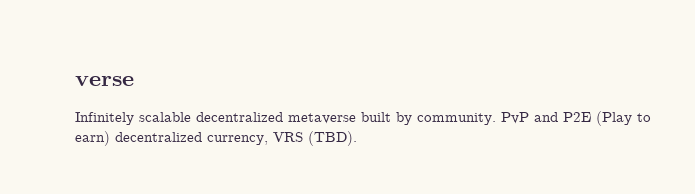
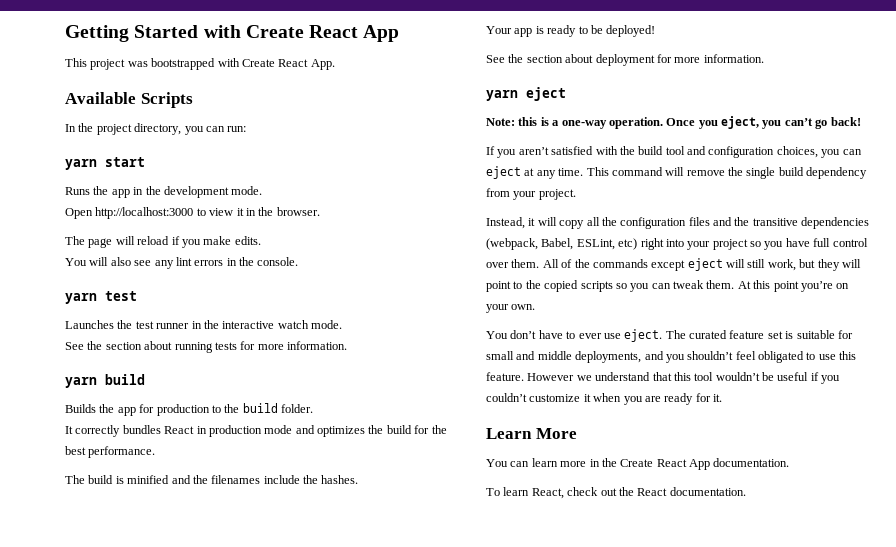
- verse
- Infinitely scalable decentralized metaverse built by community. PvP and P2E (Play to earn) decentralized currency, VRS (TBD).
+ Getting Started with Create React App
+ This project was bootstrapped with Create React App.
+ Available Scripts
+ In the project directory, you can run:
+ yarn start
+ Runs the app in the development mode.
+ Open http://localhost:3000 to view it in the browser.
+ The page will reload if you make edits.
+ You will also see any lint errors in the console.
+ yarn test
+ Launches the test runner in the interactive watch mode.
+ See the section about running tests for more information.
+ yarn build
+ Builds the app for production to the build folder.
+ It correctly bundles React in production mode and optimizes the build for the best performance.
+ The build is minified and the filenames include the hashes.
+ Your app is ready to be deployed!
+ See the section about deployment for more information.
+ yarn eject
+ Note: this is a one-way operation. Once you eject, you can’t go back!
+ If you aren’t satisfied with the build tool and configuration choices, you can eject at any time. This command will remove the single build dependency from your project.
+ Instead, it will copy all the configuration files and the transitive dependencies (webpack, Babel, ESLint, etc) right into your project so you have full control over them. All of the commands except eject will still work, but they will point to the copied scripts so you can tweak them. At this point you’re on your own.
+ You don’t have to ever use eject. The curated feature set is suitable for small and middle deployments, and you shouldn’t feel obligated to use this feature. However we understand that this tool wouldn’t be useful if you couldn’t customize it when you are ready for it.
+ Learn More
+ You can learn more in the Create React App documentation.
+ To learn React, check out the React documentation.

